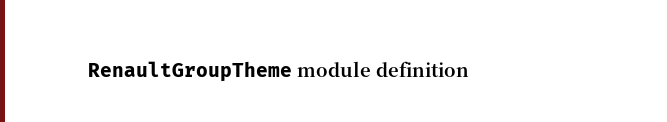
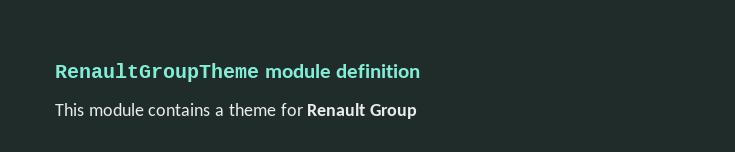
+ This module contains a theme for Renault Group

